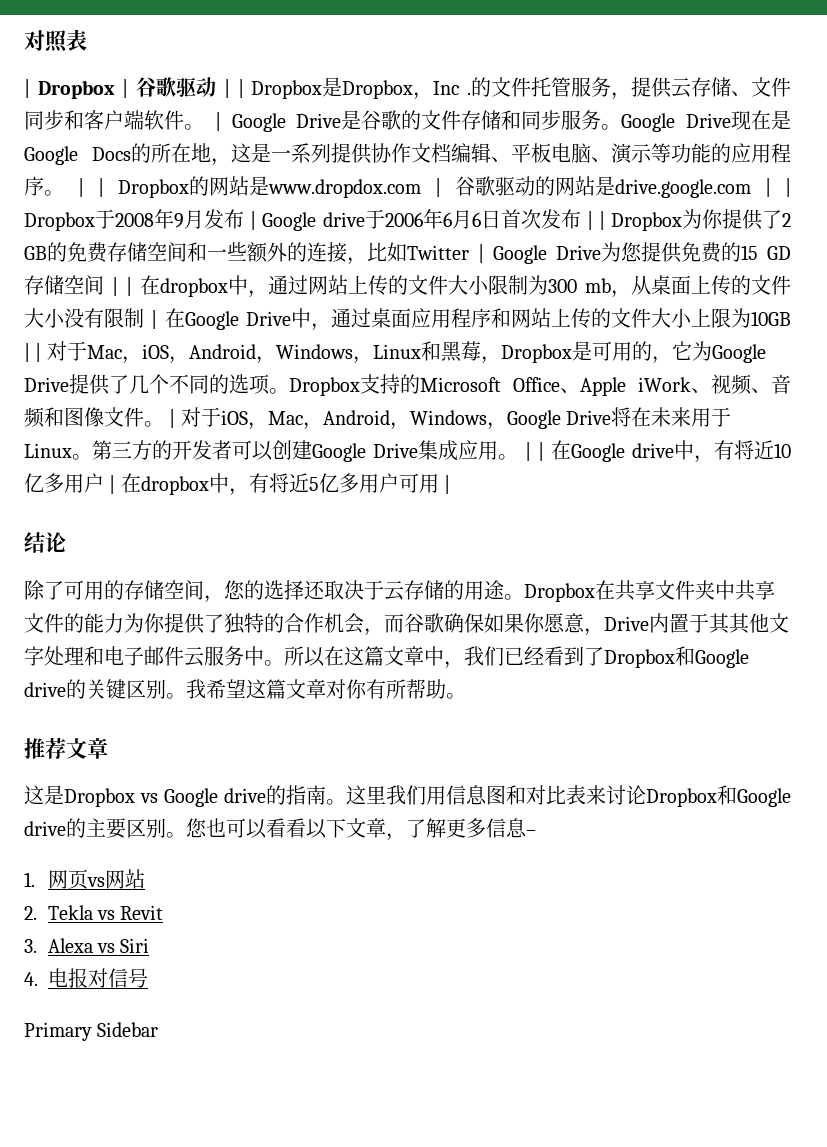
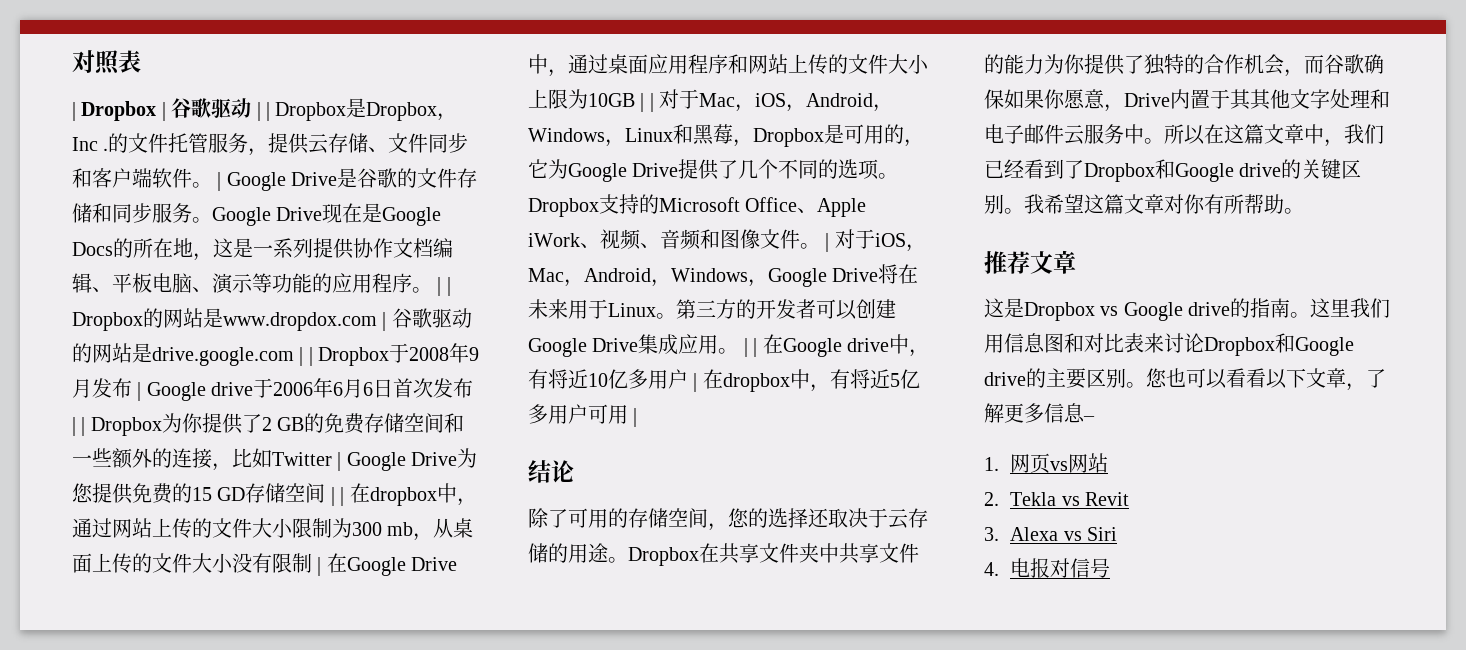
- Primary Sidebar

